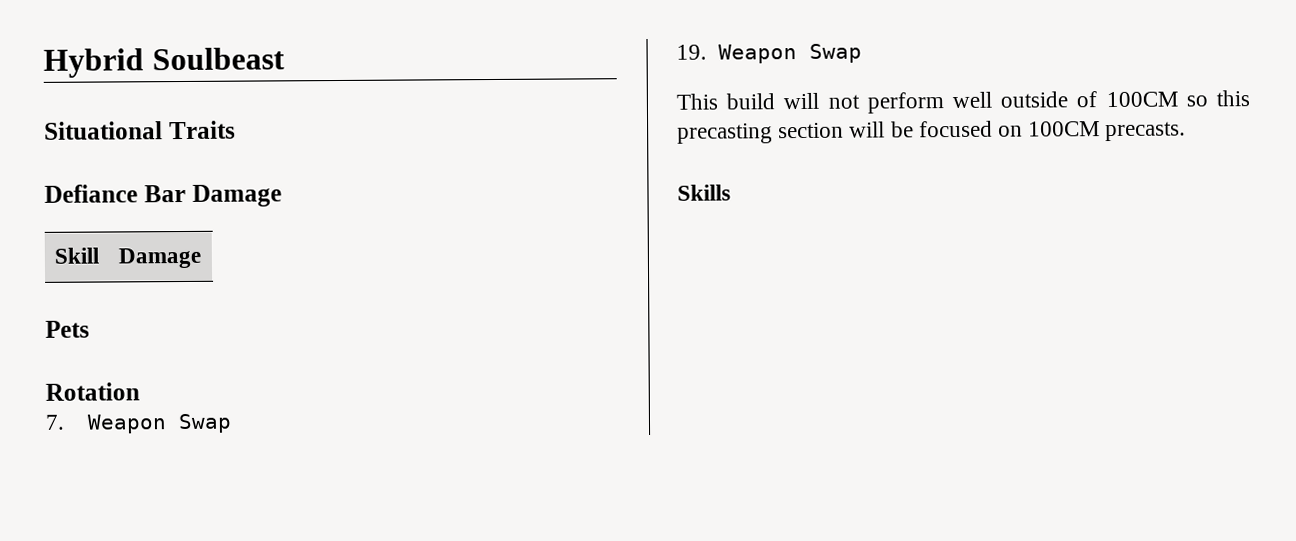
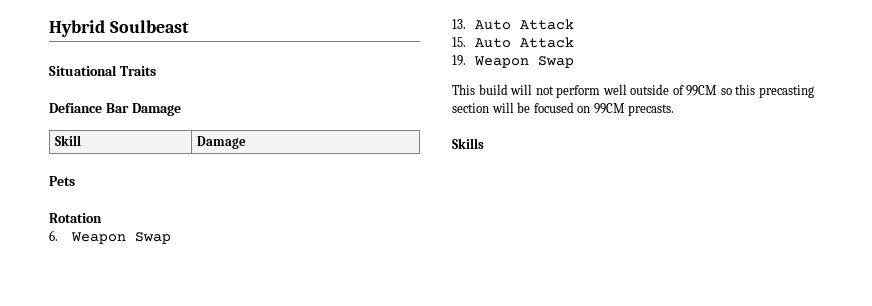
- 7. Weapon Swap
+ 6. Weapon Swap
+ 13. Auto Attack
+ 15. Auto Attack
- This build will not perform well outside of 100CM so this precasting section will be focused on 100CM precasts.
+ This build will not perform well outside of 99CM so this precasting section will be focused on 99CM precasts.

